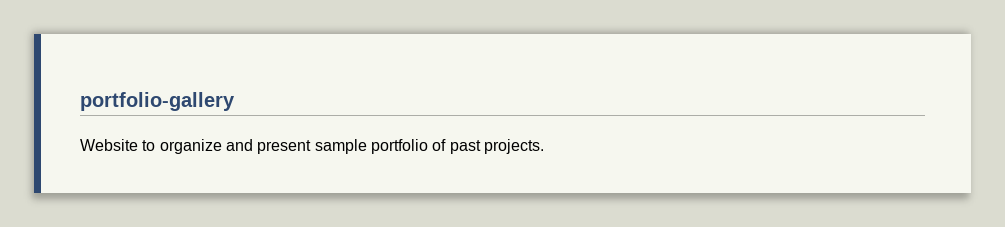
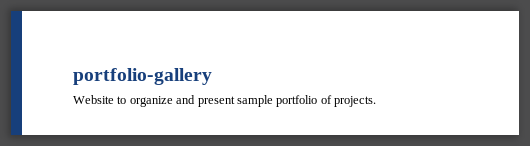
- Website to organize and present sample portfolio of past projects.
+ Website to organize and present sample portfolio of projects.

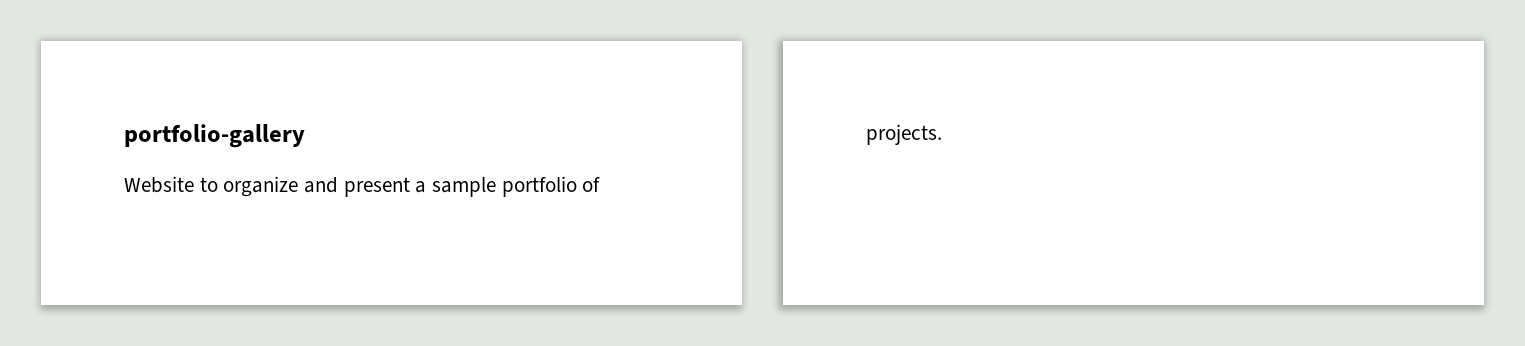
- Website to organize and present sample portfolio of projects.
+ Website to organize and present a sample portfolio of projects.

